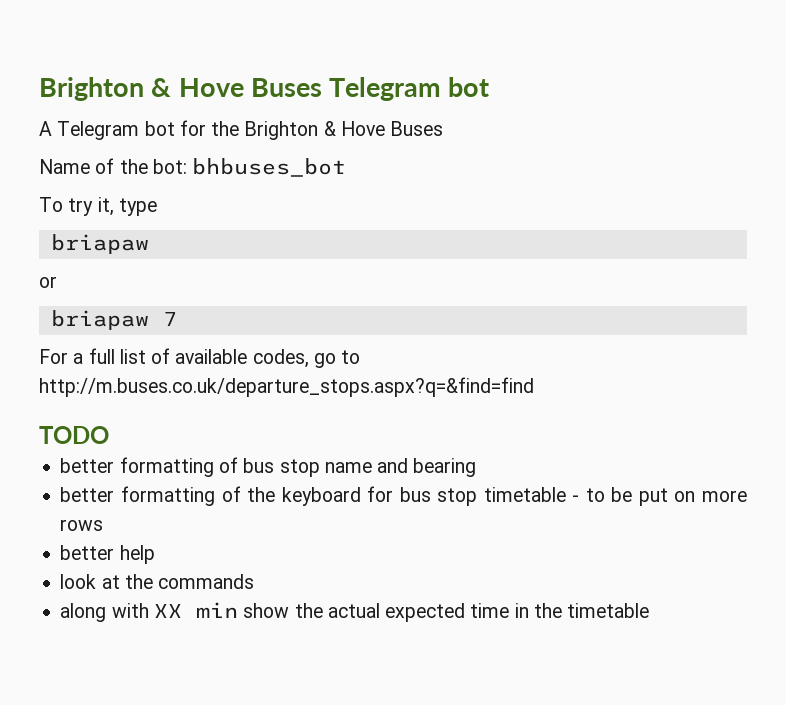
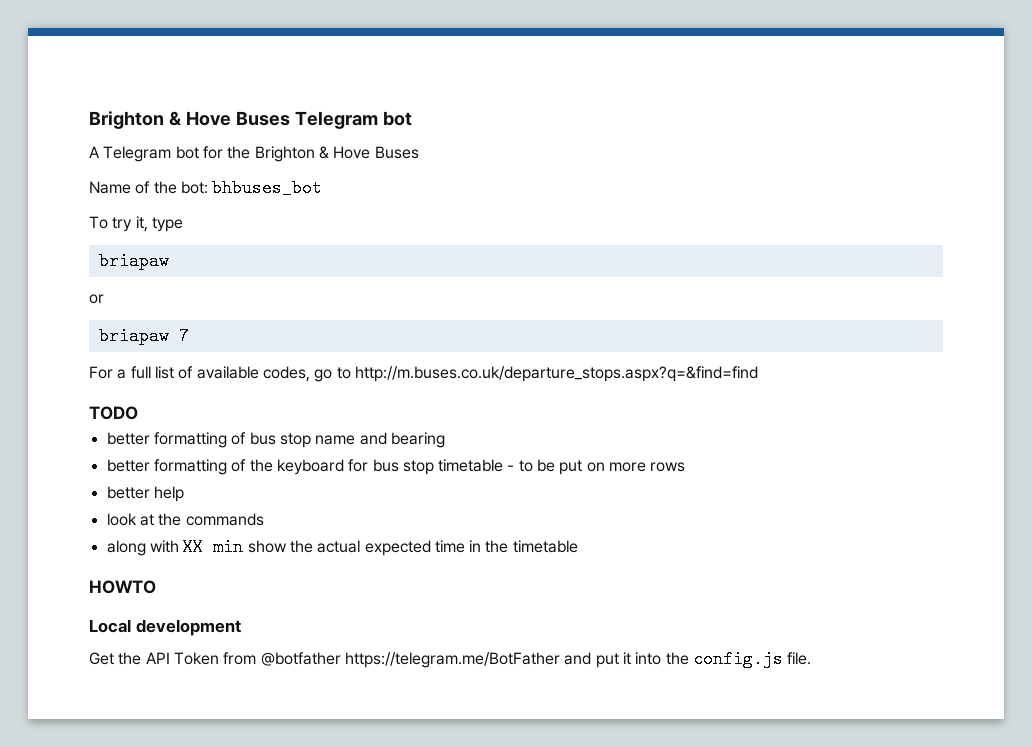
+ HOWTO
+ Local development
+ Get the API Token from @botfather https://telegram.me/BotFather and put it into the config.js file.

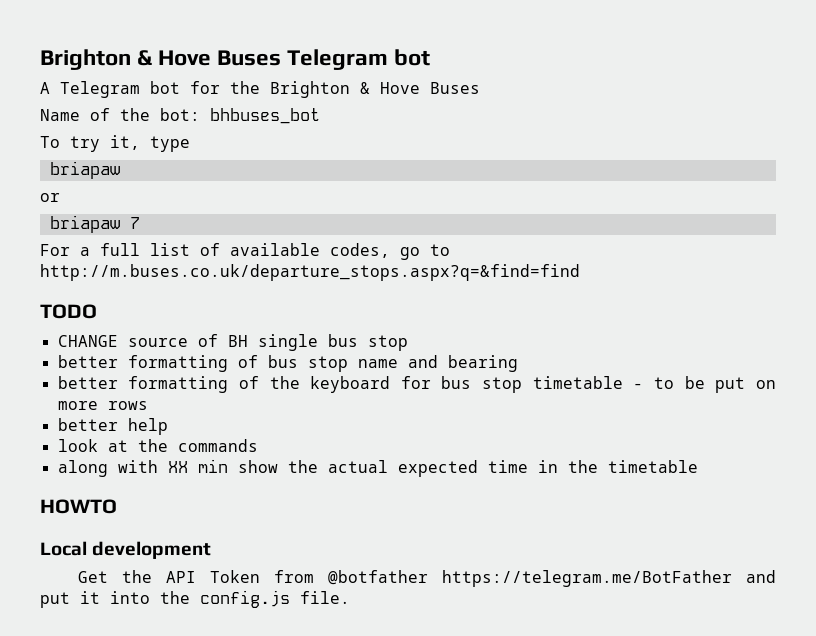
+ CHANGE source of BH single bus stop

